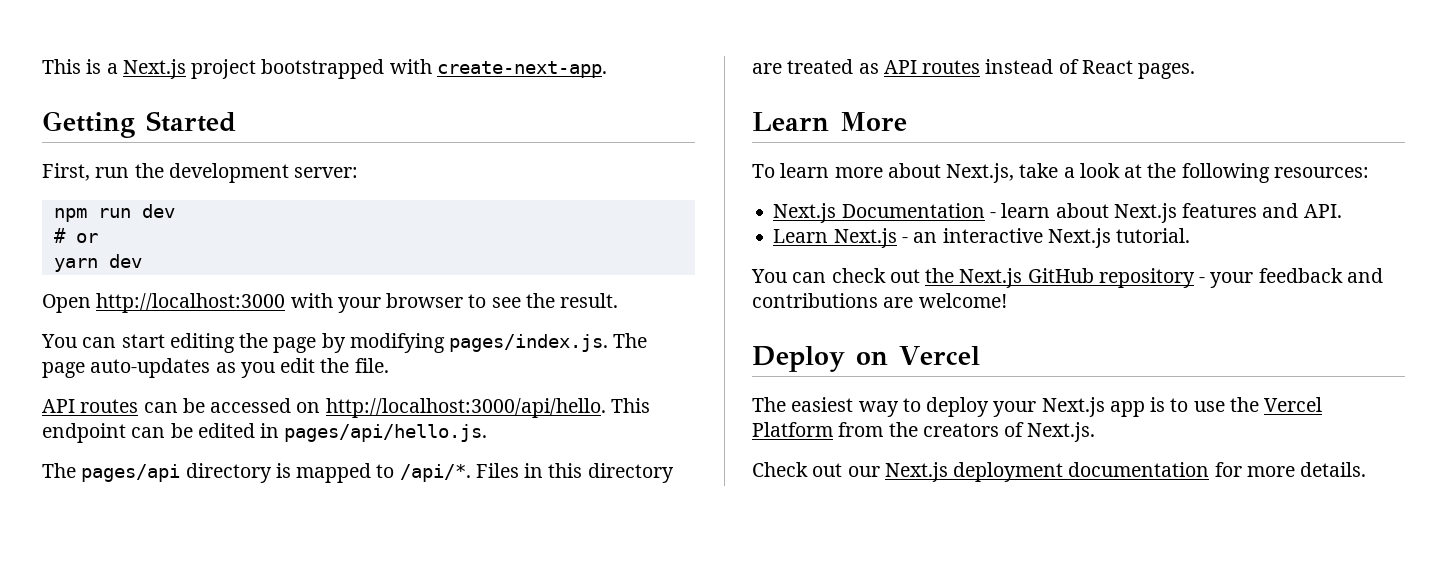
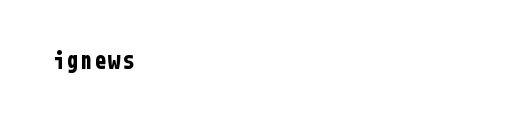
- This is a Next.js project bootstrapped with create-next-app.
- Getting Started
- First, run the development server:
- npm run dev
- # or
- yarn dev
- Open http://localhost:3000 with your browser to see the result.
- You can start editing the page by modifying pages/index.js. The page auto-updates as you edit the file.
- API routes can be accessed on http://localhost:3000/api/hello. This endpoint can be edited in pages/api/hello.js.
- The pages/api directory is mapped to /api/*. Files in this directory are treated as API routes instead of React pages.
- Learn More
- To learn more about Next.js, take a look at the following resources:
- Next.js Documentation - learn about Next.js features and API.
- Learn Next.js - an interactive Next.js tutorial.
- You can check out the Next.js GitHub repository - your feedback and contributions are welcome!
- Deploy on Vercel
- The easiest way to deploy your Next.js app is to use the Vercel Platform from the creators of Next.js.
- Check out our Next.js deployment documentation for more details.
+ ignews

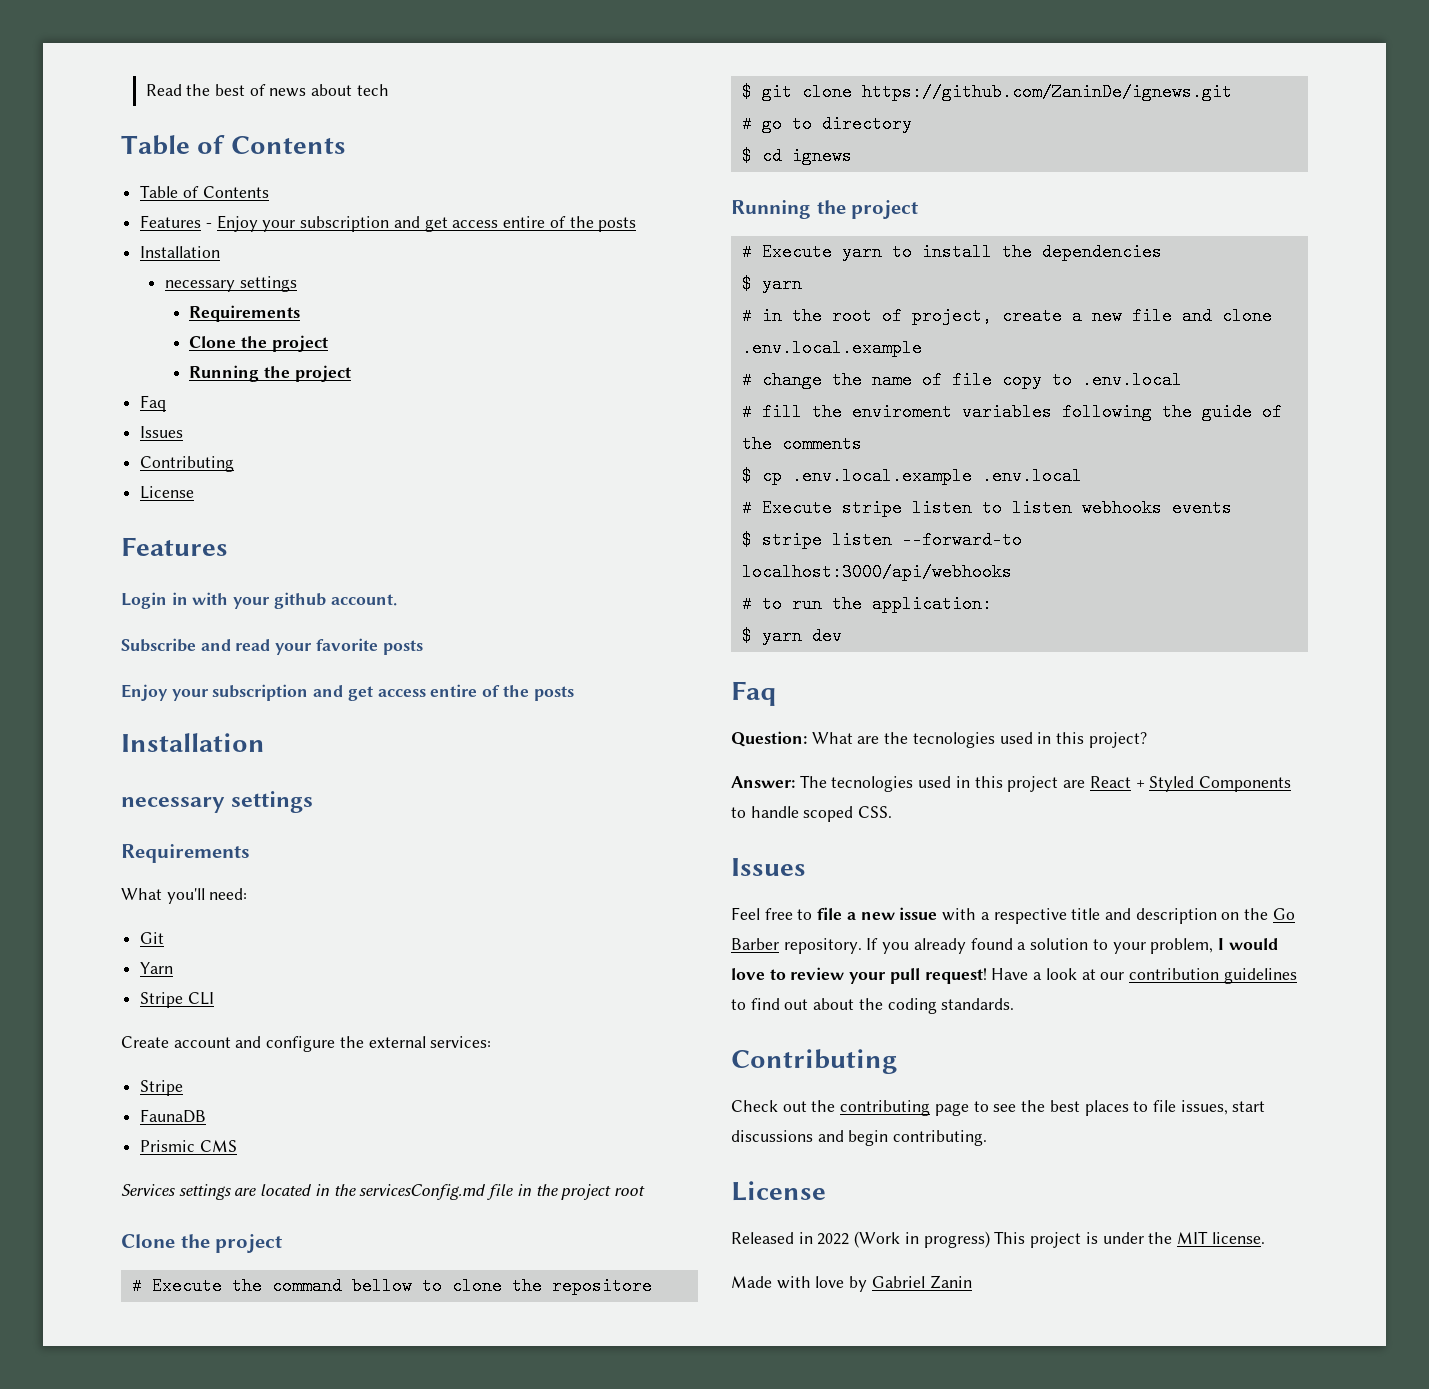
- ignews
+ Read the best of news about tech
+ Table of Contents
+ Table of Contents
+ Features - Enjoy your subscription and get access entire of the posts
+ Installation
+ necessary settings
+ Requirements
+ Clone the project
+ Running the project
+ Faq
+ Issues
+ Contributing
+ License
+ Features
+ Login in with your github account.
+ Subscribe and read your favorite posts
+ Enjoy your subscription and get access entire of the posts
+ Installation
+ necessary settings
+ Requirements
+ What you'll need:
+ Git
+ Yarn
+ Stripe CLI
+ Create account and configure the external services:
+ Stripe
+ FaunaDB
+ Prismic CMS
+ Services settings are located in the servicesConfig.md file in the project root
+ Clone the project
+ # Execute the command bellow to clone the repositore
+ $ git clone https://github.com/ZaninDe/ignews.git
+ # go to directory
+ $ cd ignews
+ Running the project
+ # Execute yarn to install the dependencies
+ $ yarn
+ # in the root of project, create a new file and clone .env.local.example
+ # change the name of file copy to .env.local
+ # fill the enviroment variables following the guide of the comments
+ $ cp .env.local.example .env.local
+ # Execute stripe listen to listen webhooks events
+ $ stripe listen --forward-to localhost:3000/api/webhooks
+ # to run the application:
+ $ yarn dev
+ Faq
+ Question: What are the tecnologies used in this project?
+ Answer: The tecnologies used in this project are React + Styled Components to handle scoped CSS.
+ Issues
+ Feel free to file a new issue with a respective title and description on the Go Barber repository. If you already found a solution to your problem, I would love to review your pull request! Have a look at our contribution guidelines to find out about the coding standards.
+ Contributing
+ Check out the contributing page to see the best places to file issues, start discussions and begin contributing.
+ License
+ Released in 2022 (Work in progress) This project is under the MIT license.
+ Made with love by Gabriel Zanin

